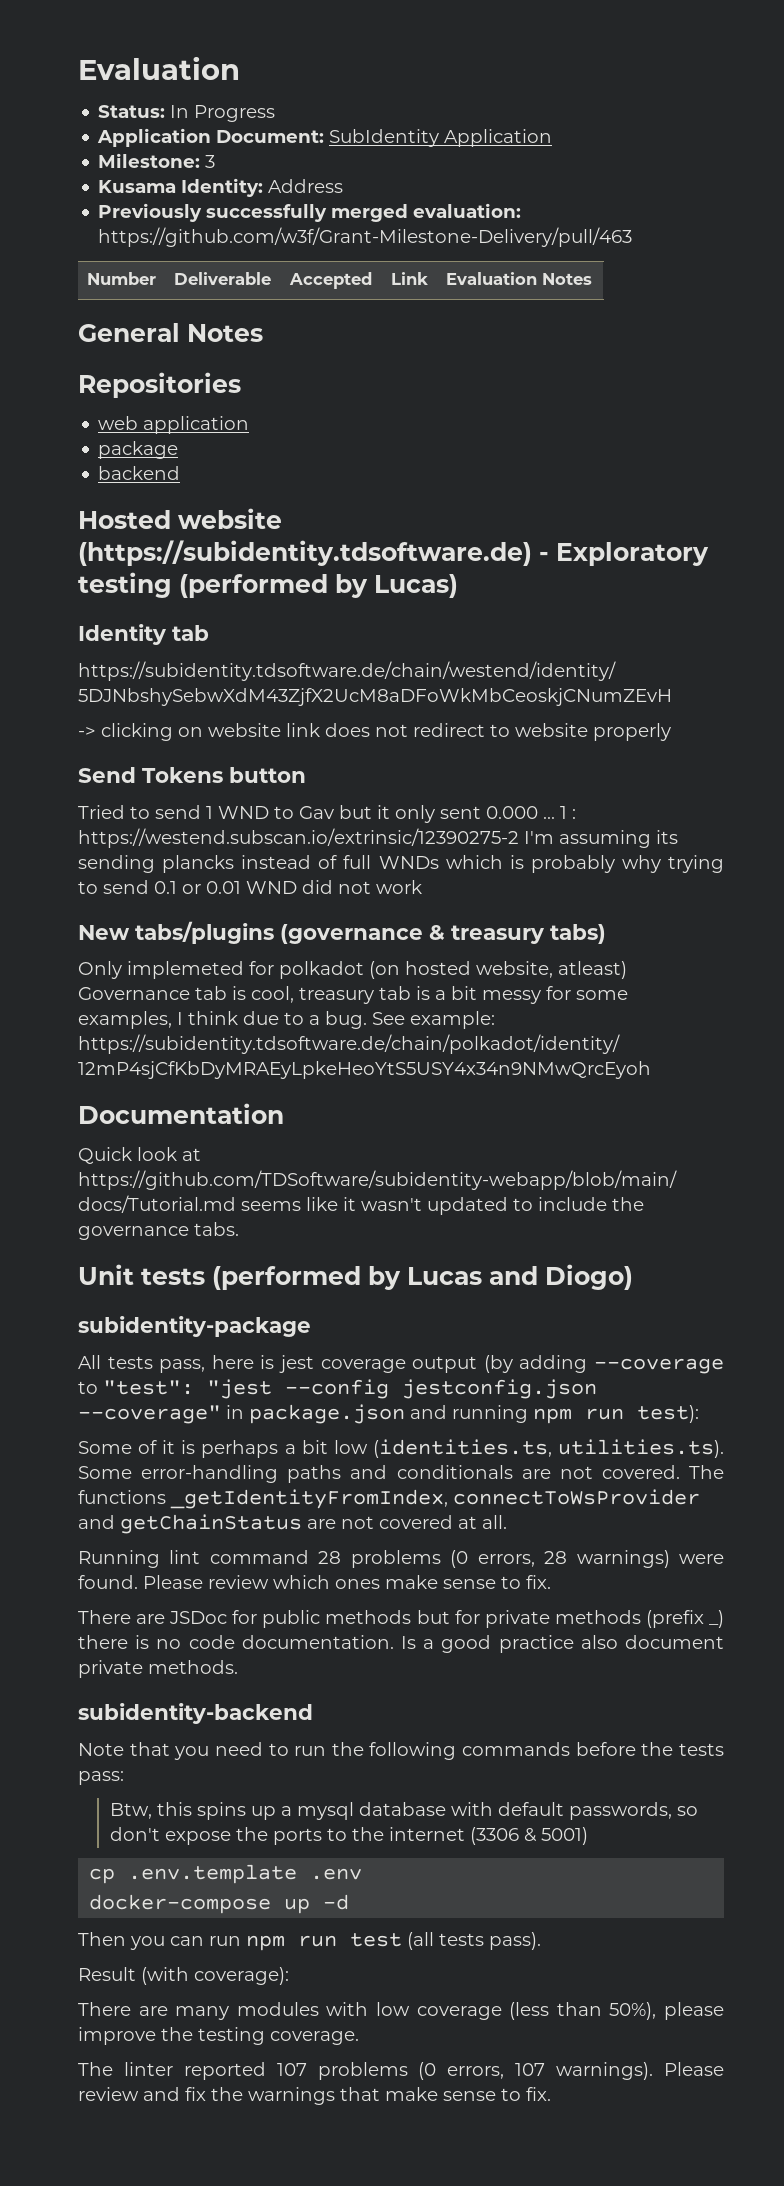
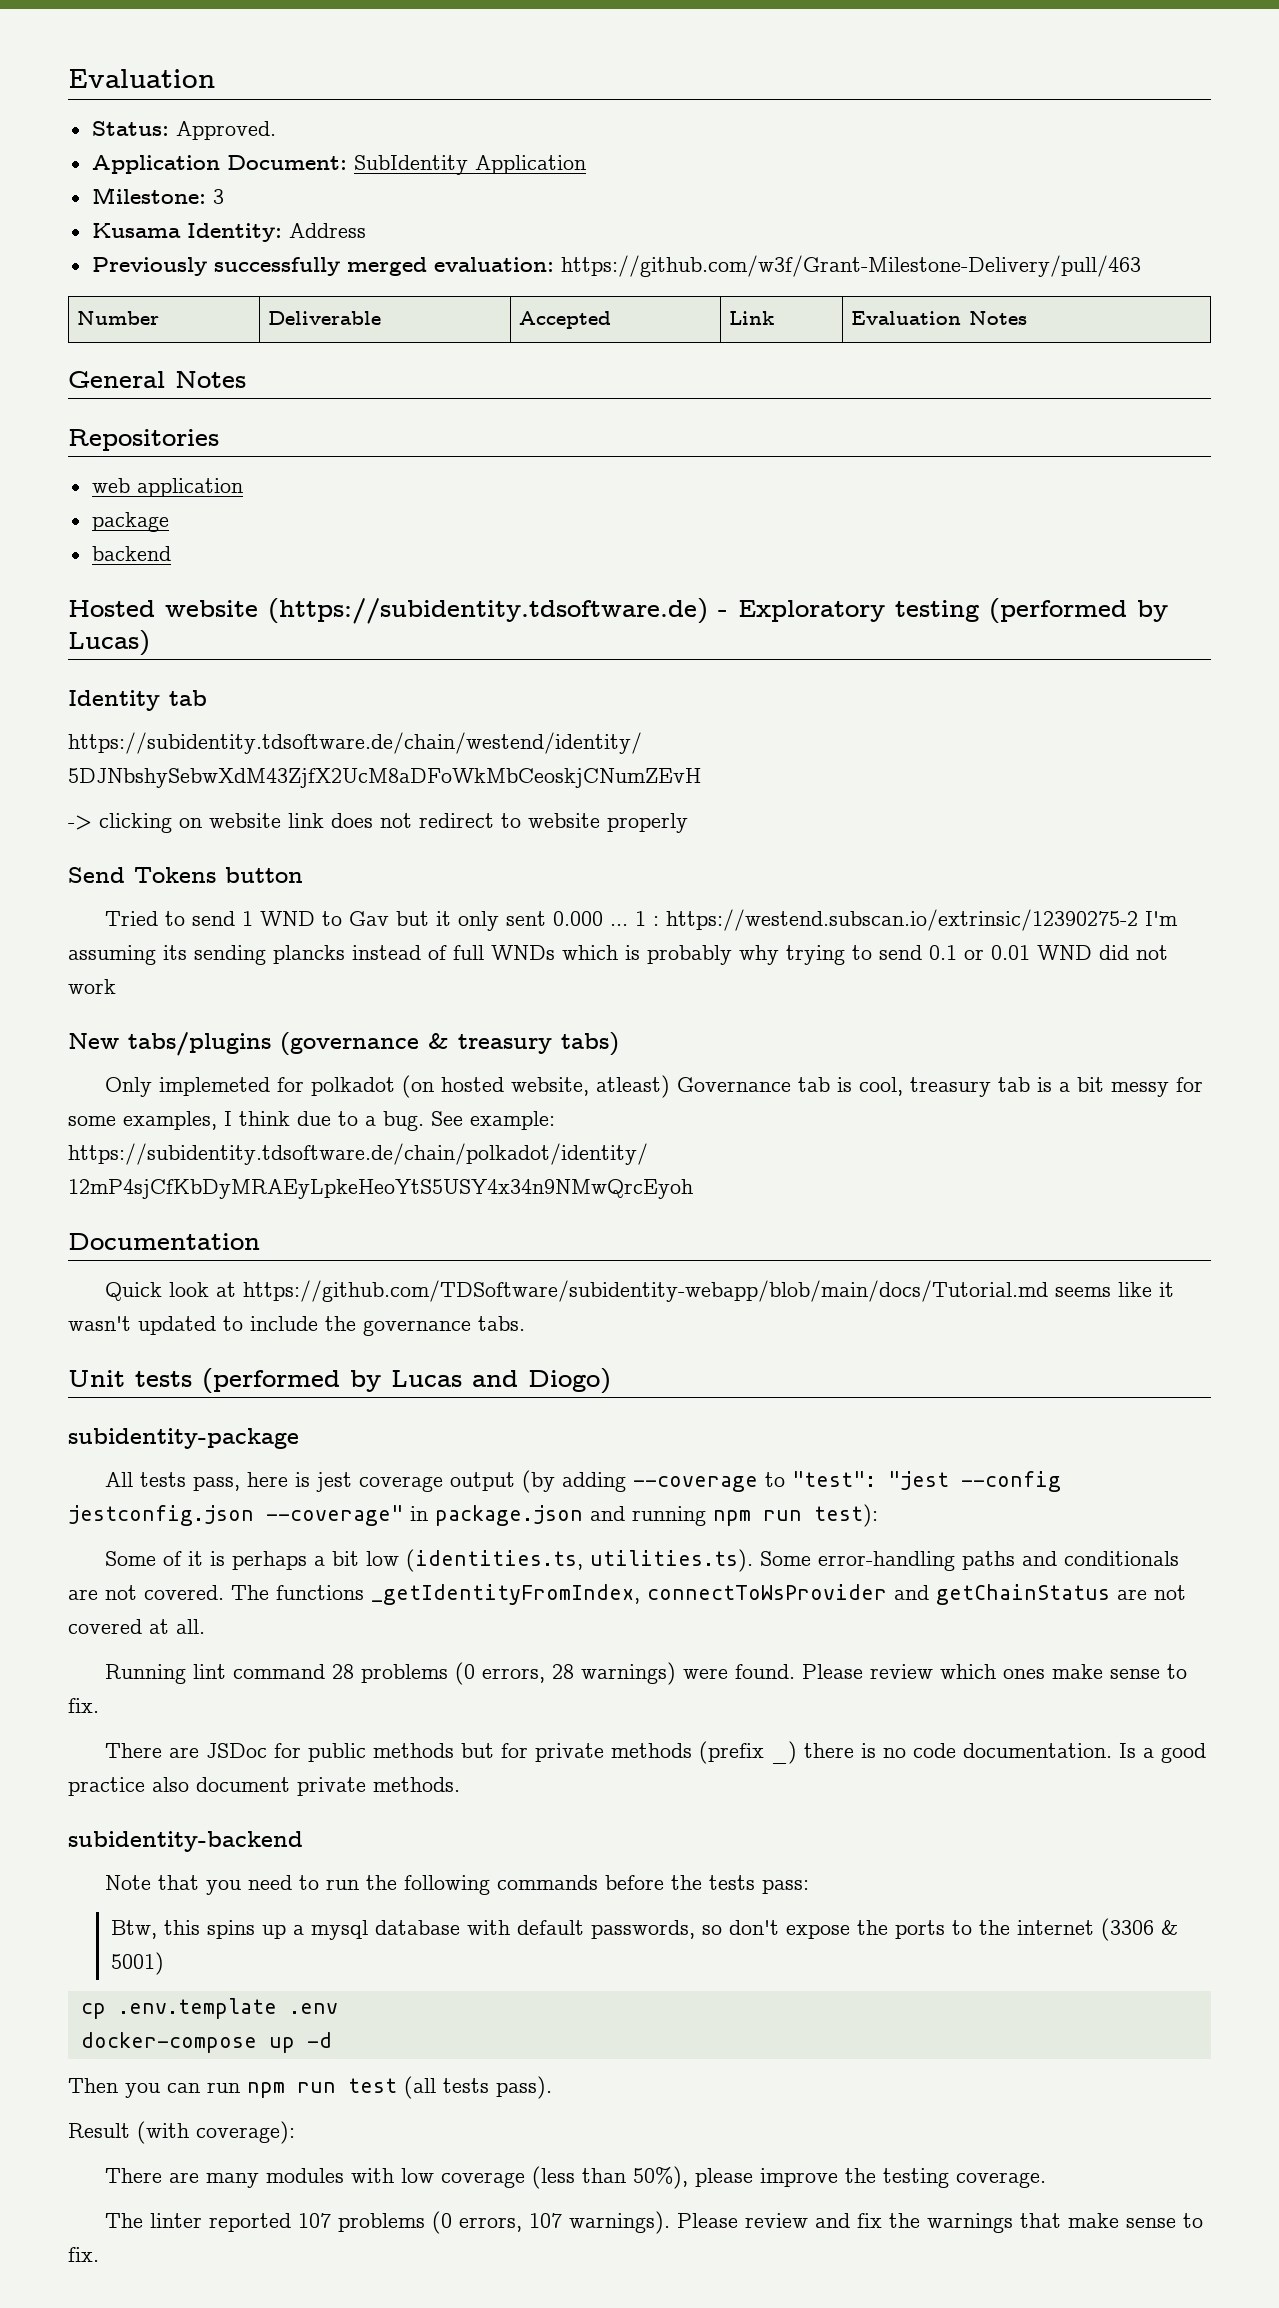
- Status: In Progress
+ Status: Approved.

